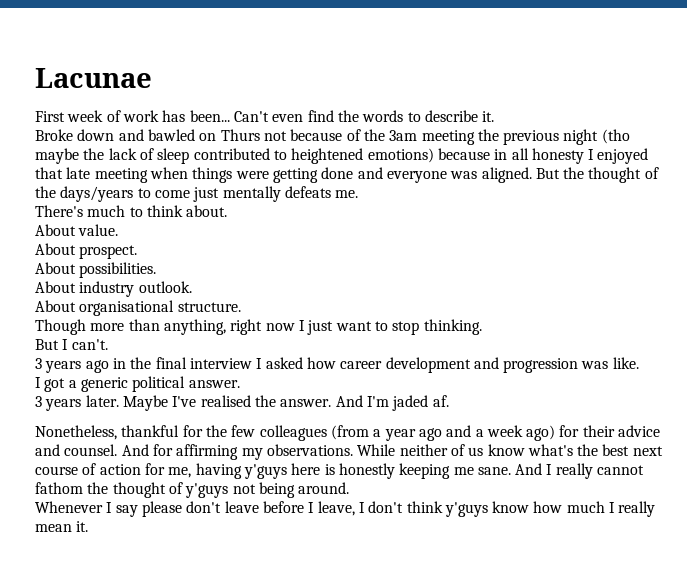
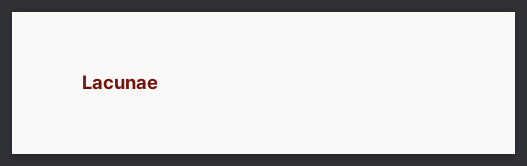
- First week of work has been... Can't even find the words to describe it.
- Broke down and bawled on Thurs not because of the 3am meeting the previous night (tho maybe the lack of sleep contributed to heightened emotions) because in all honesty I enjoyed that late meeting when things were getting done and everyone was aligned. But the thought of the days/years to come just mentally defeats me.
- There's much to think about.
- About value.
- About prospect.
- About possibilities.
- About industry outlook.
- About organisational structure.
- Though more than anything, right now I just want to stop thinking.
- But I can't.
- 3 years ago in the final interview I asked how career development and progression was like.
- I got a generic political answer.
- 3 years later. Maybe I've realised the answer. And I'm jaded af.
- Nonetheless, thankful for the few colleagues (from a year ago and a week ago) for their advice and counsel. And for affirming my observations. While neither of us know what's the best next course of action for me, having y'guys here is honestly keeping me sane. And I really cannot fathom the thought of y'guys not being around.
- Whenever I say please don't leave before I leave, I don't think y'guys know how much I really mean it.

